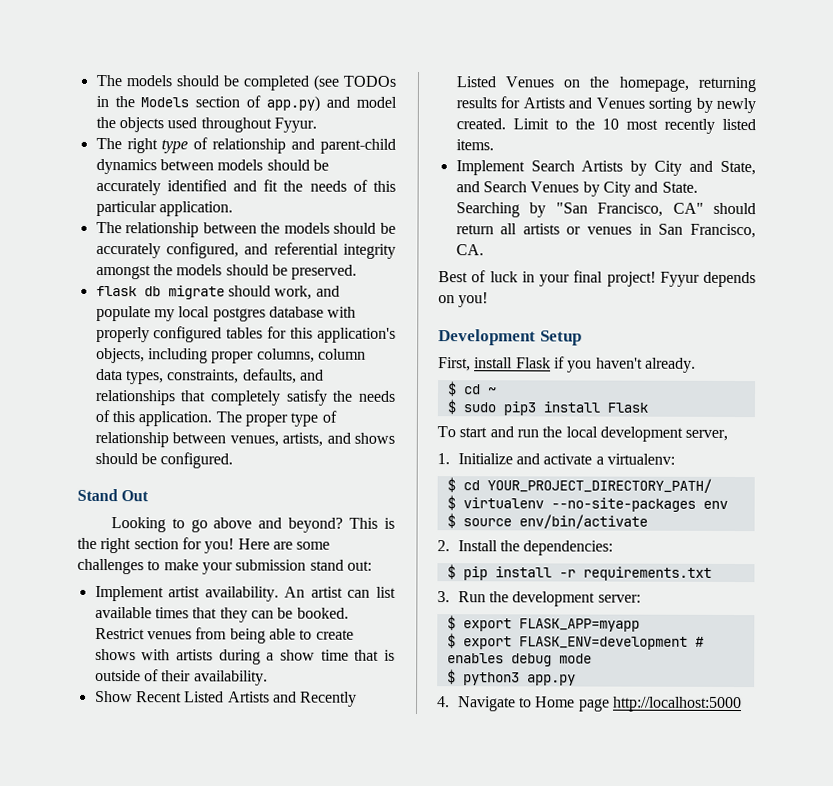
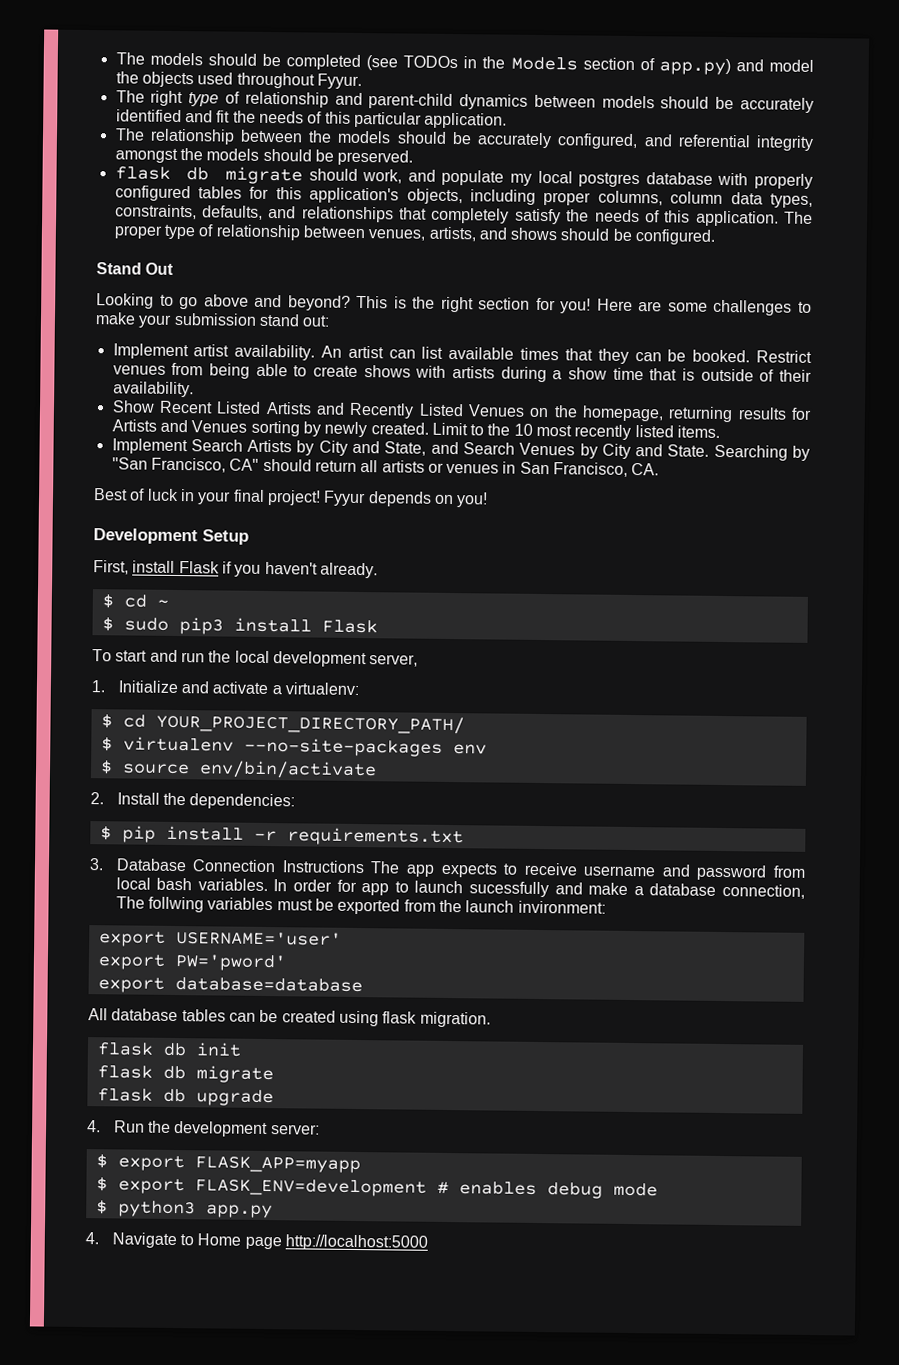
- 3. Run the development server:
+ 3. Database Connection Instructions The app expects to receive username and password from local bash variables. In order for app to launch sucessfully and make a database connection, The follwing variables must be exported from the launch invironment:
+ export USERNAME='user'
+ export PW='pword'
+ export database=database
+ All database tables can be created using flask migration.
+ flask db init
+ flask db migrate
+ flask db upgrade
+ 4. Run the development server:

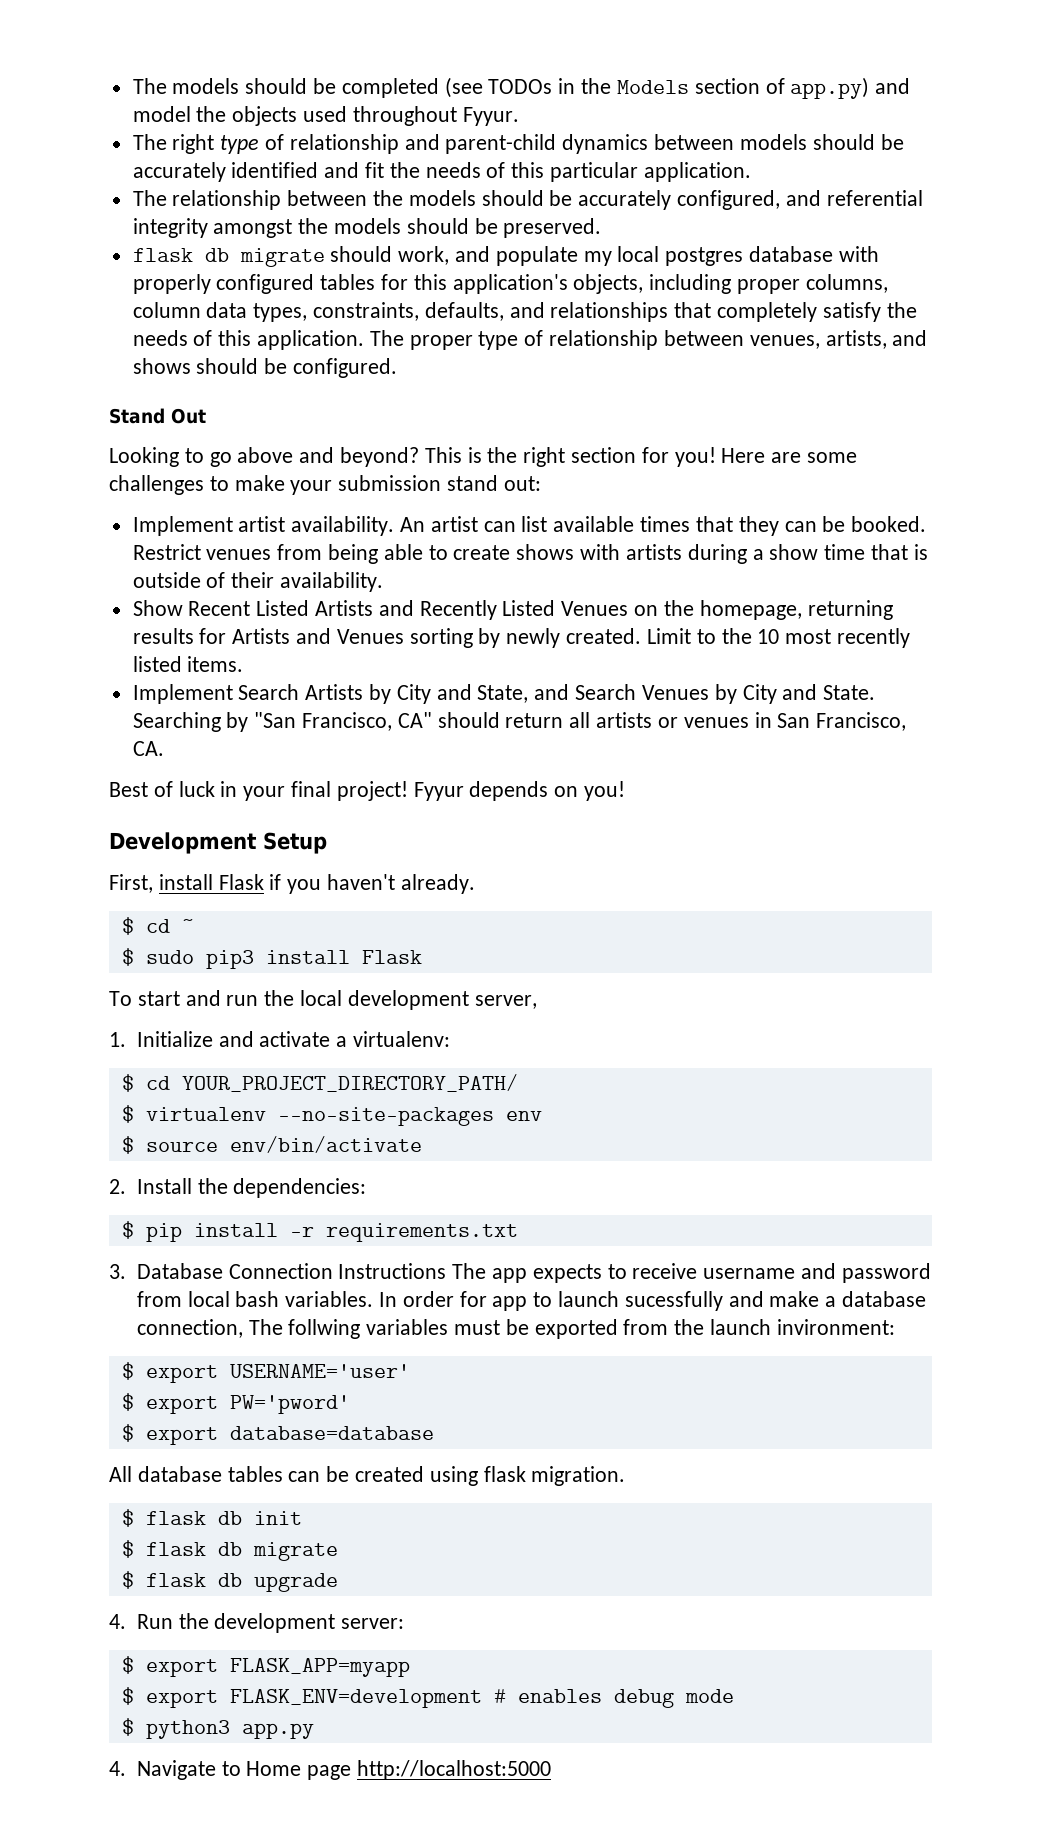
- export USERNAME='user'
+ $ export USERNAME='user'
- export PW='pword'
+ $ export PW='pword'
- export database=database
+ $ export database=database
- flask db init
- flask db migrate
+ $ flask db init
+ $ flask db migrate
- flask db upgrade
+ $ flask db upgrade

